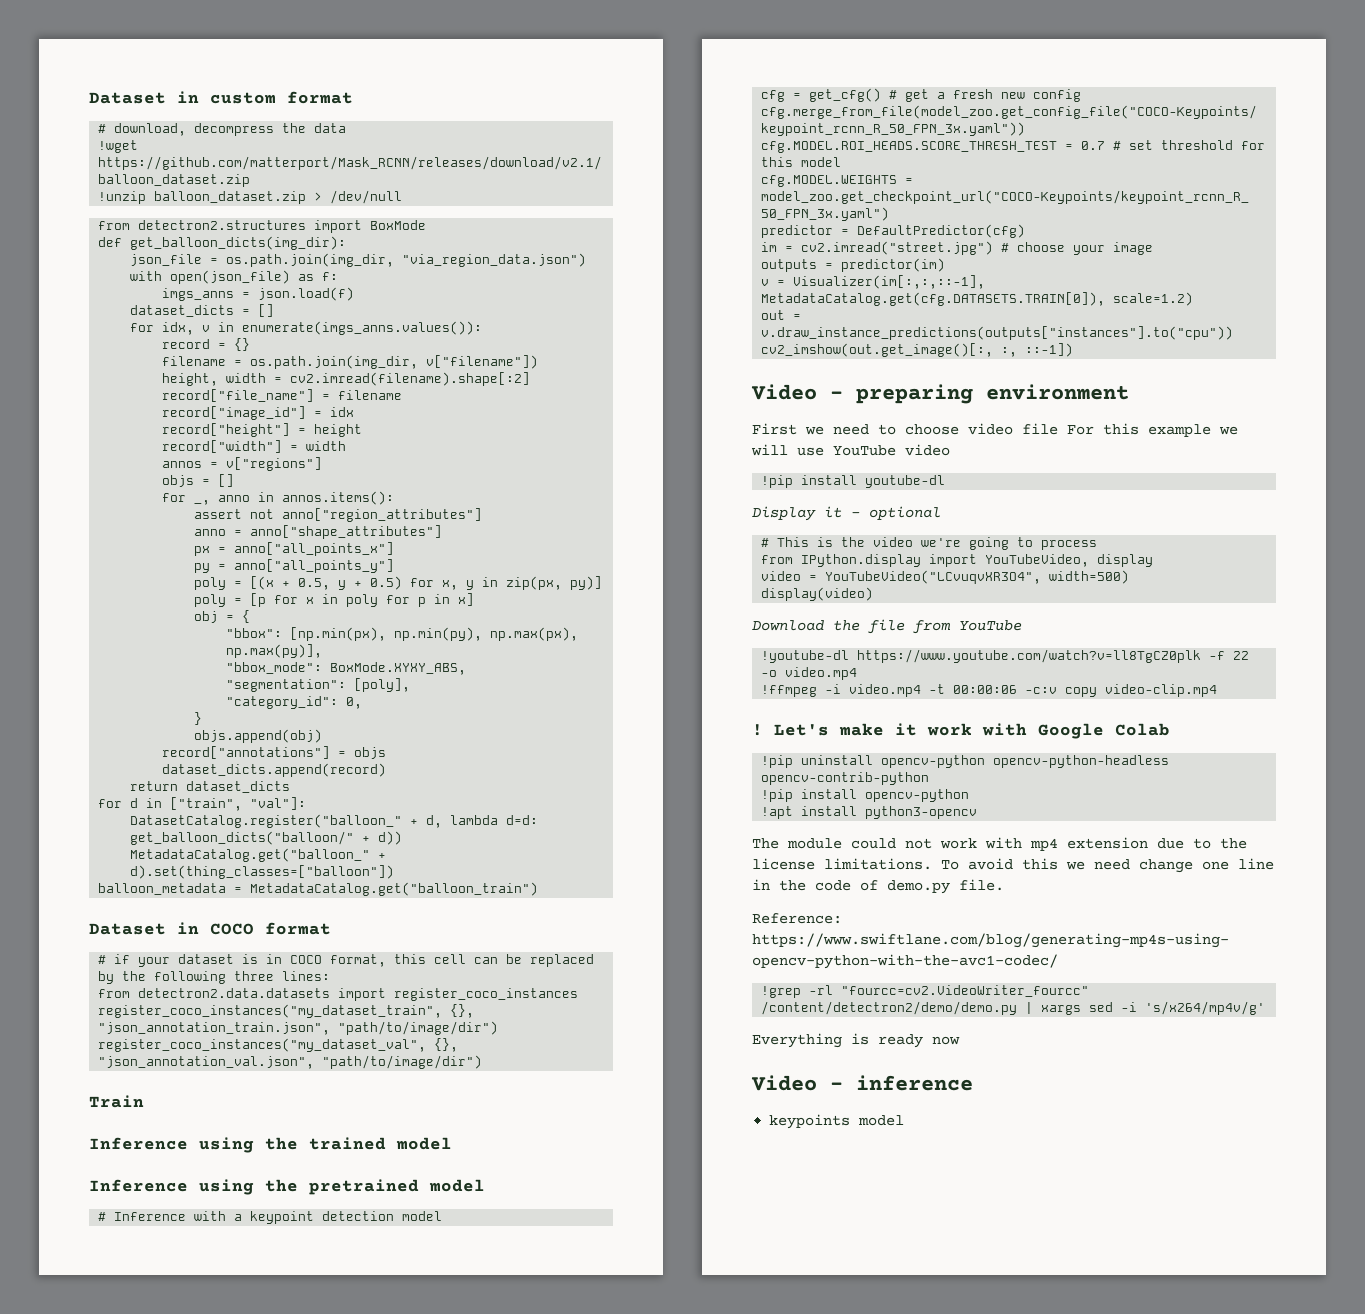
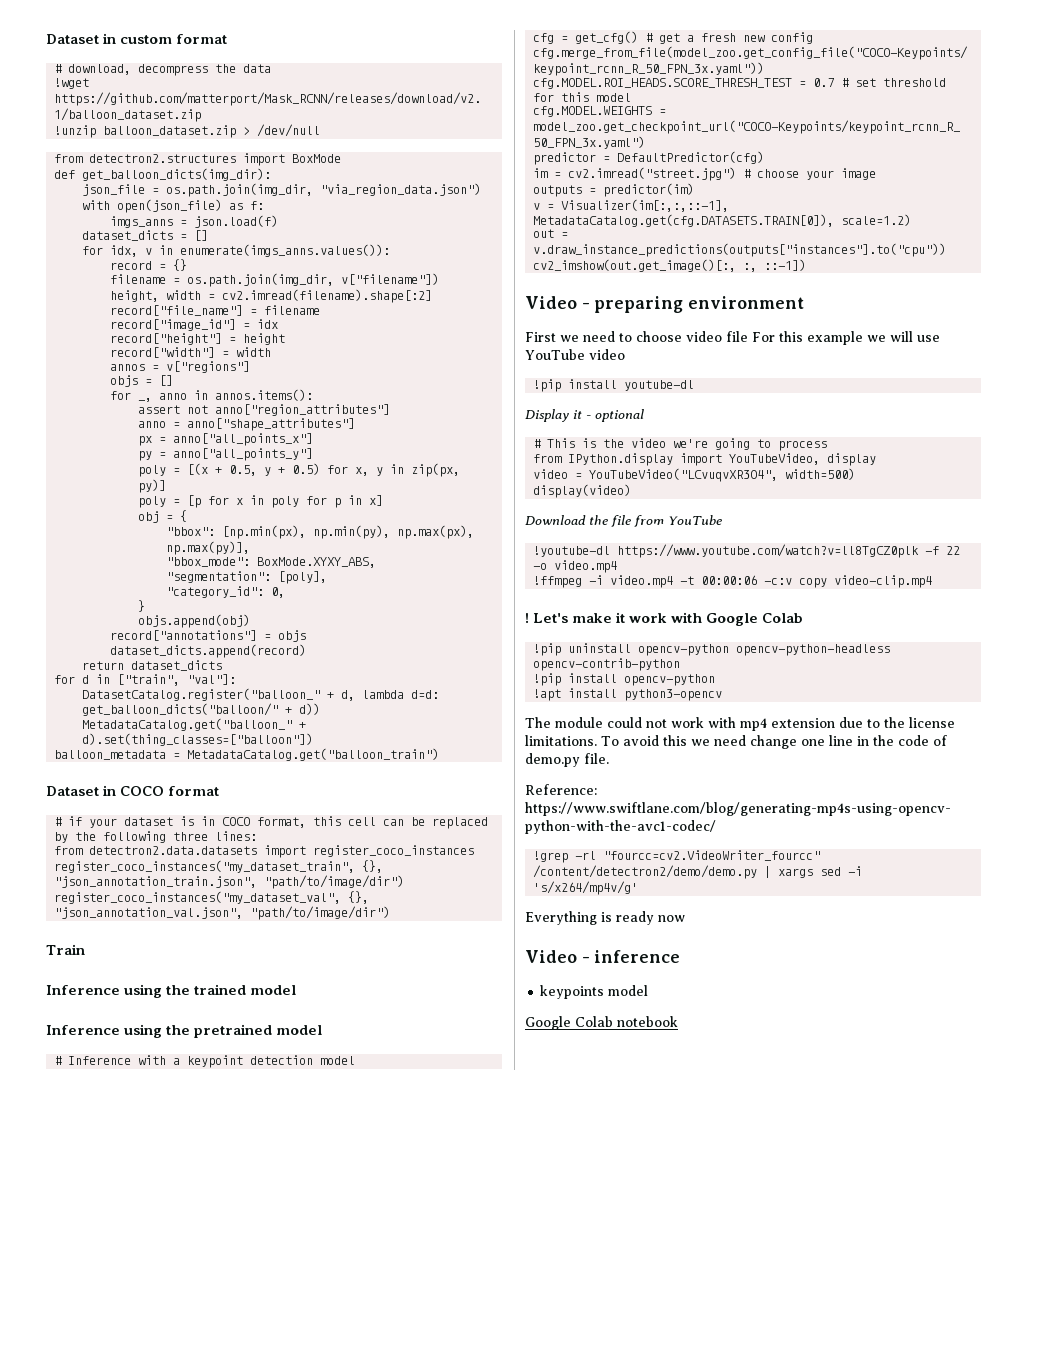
+ Google Colab notebook

